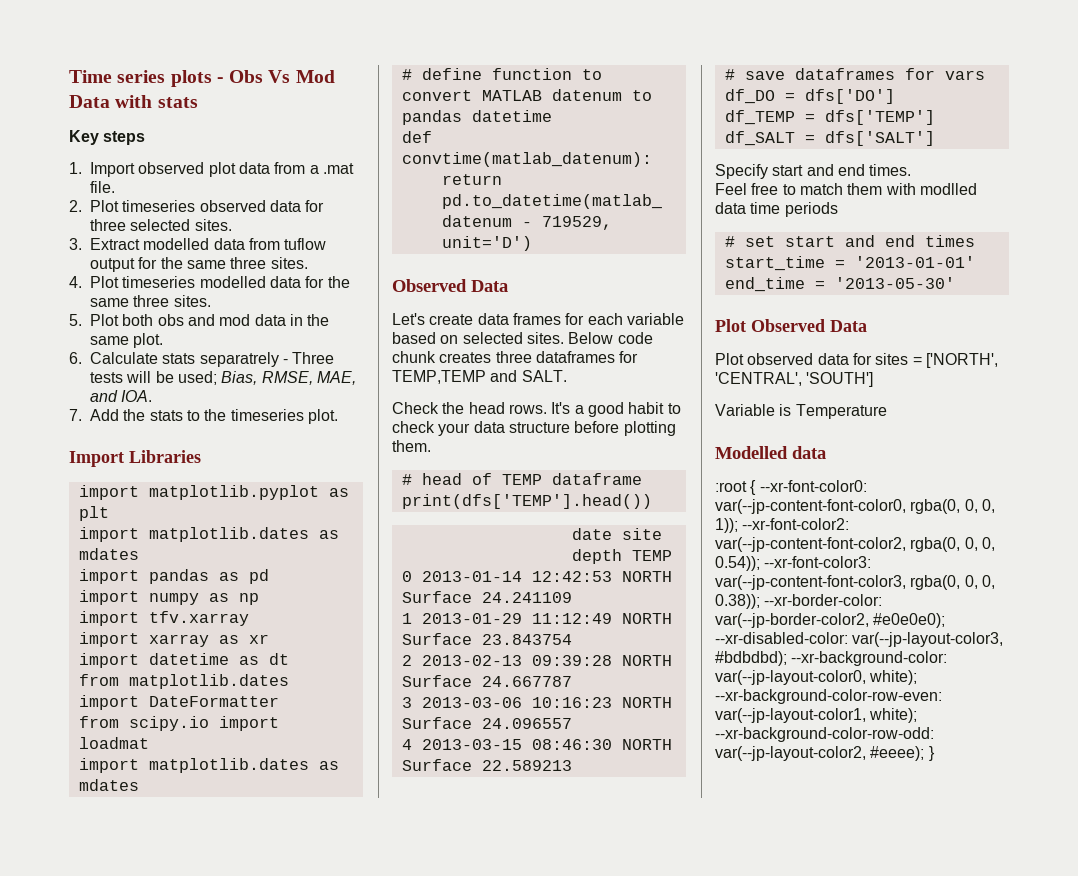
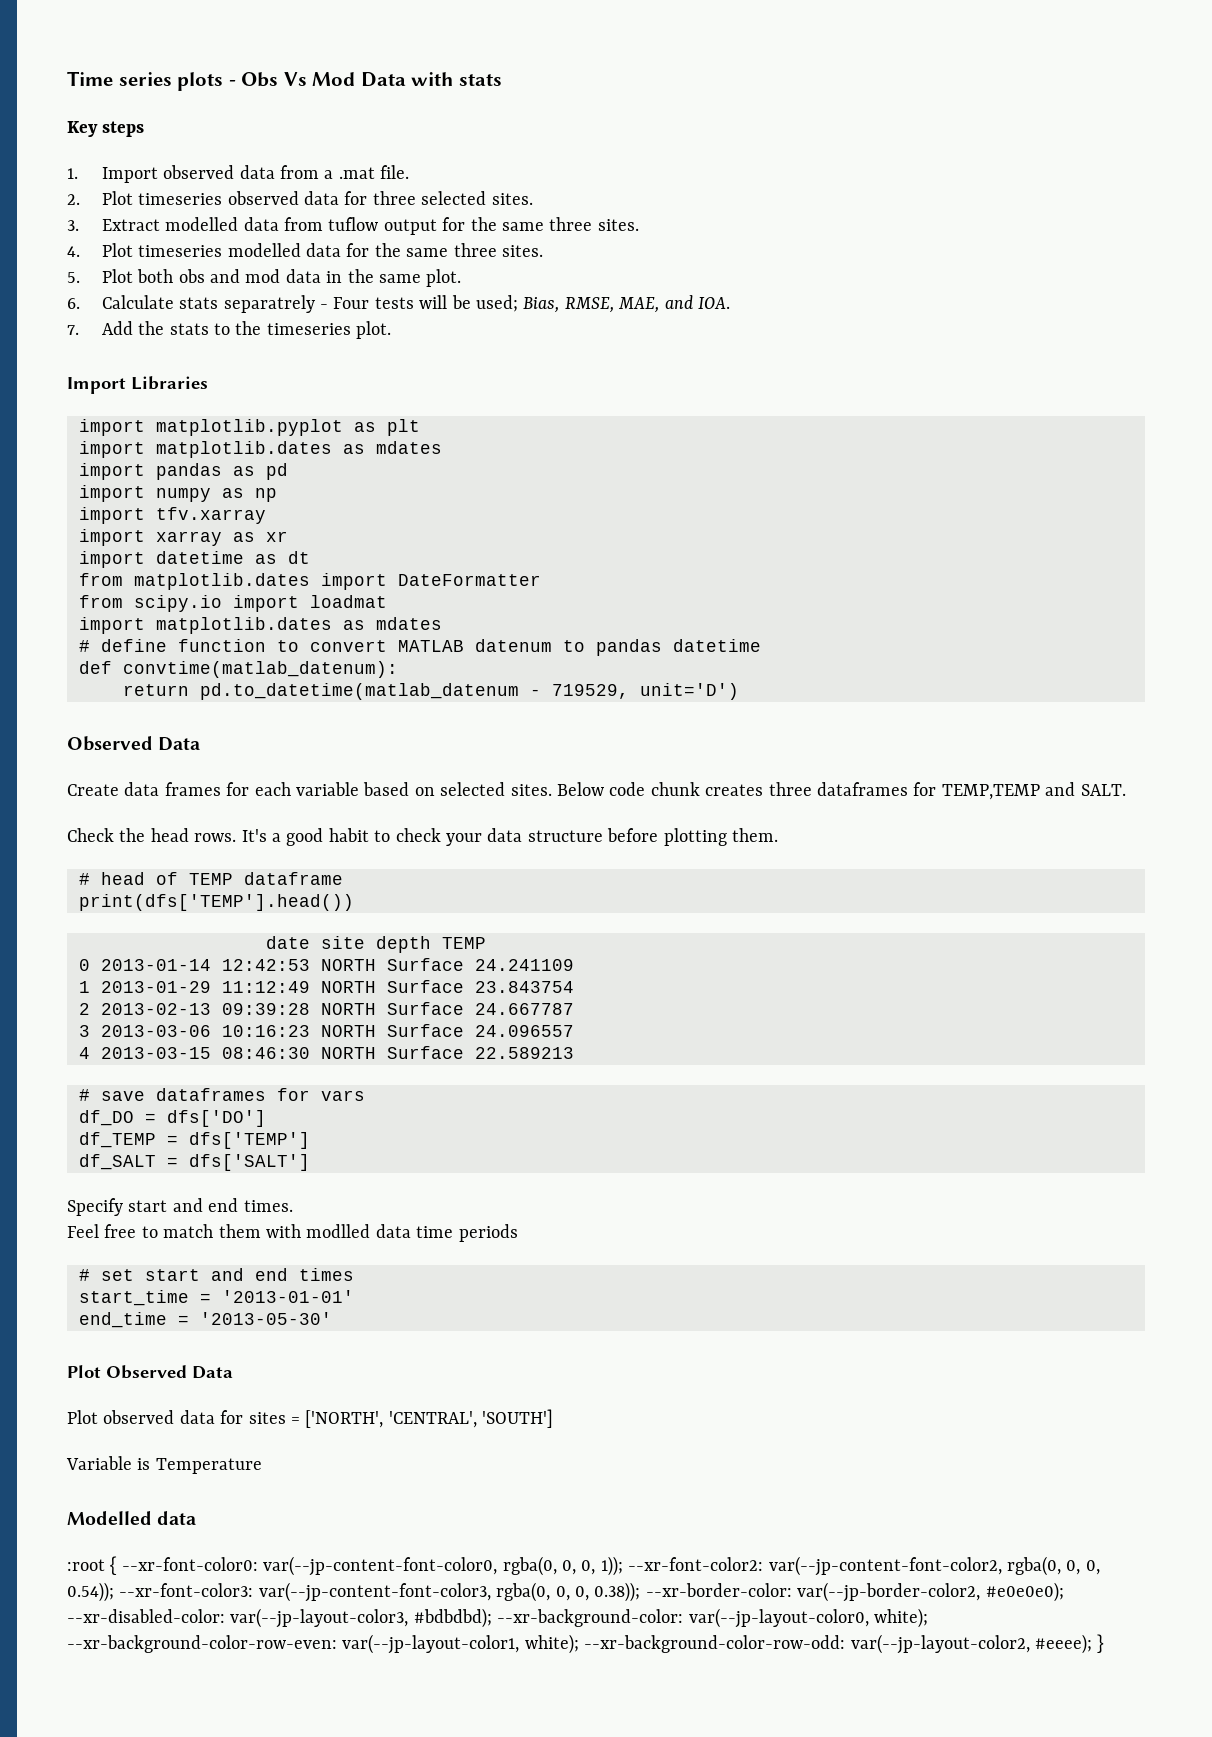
- 1. Import observed plot data from a .mat file.
+ 1. Import observed data from a .mat file.
- 6. Calculate stats separatrely - Three tests will be used; Bias, RMSE, MAE, and IOA.
+ 6. Calculate stats separatrely - Four tests will be used; Bias, RMSE, MAE, and IOA.
- Let's create data frames for each variable based on selected sites.
+ Create data frames for each variable based on selected sites.

